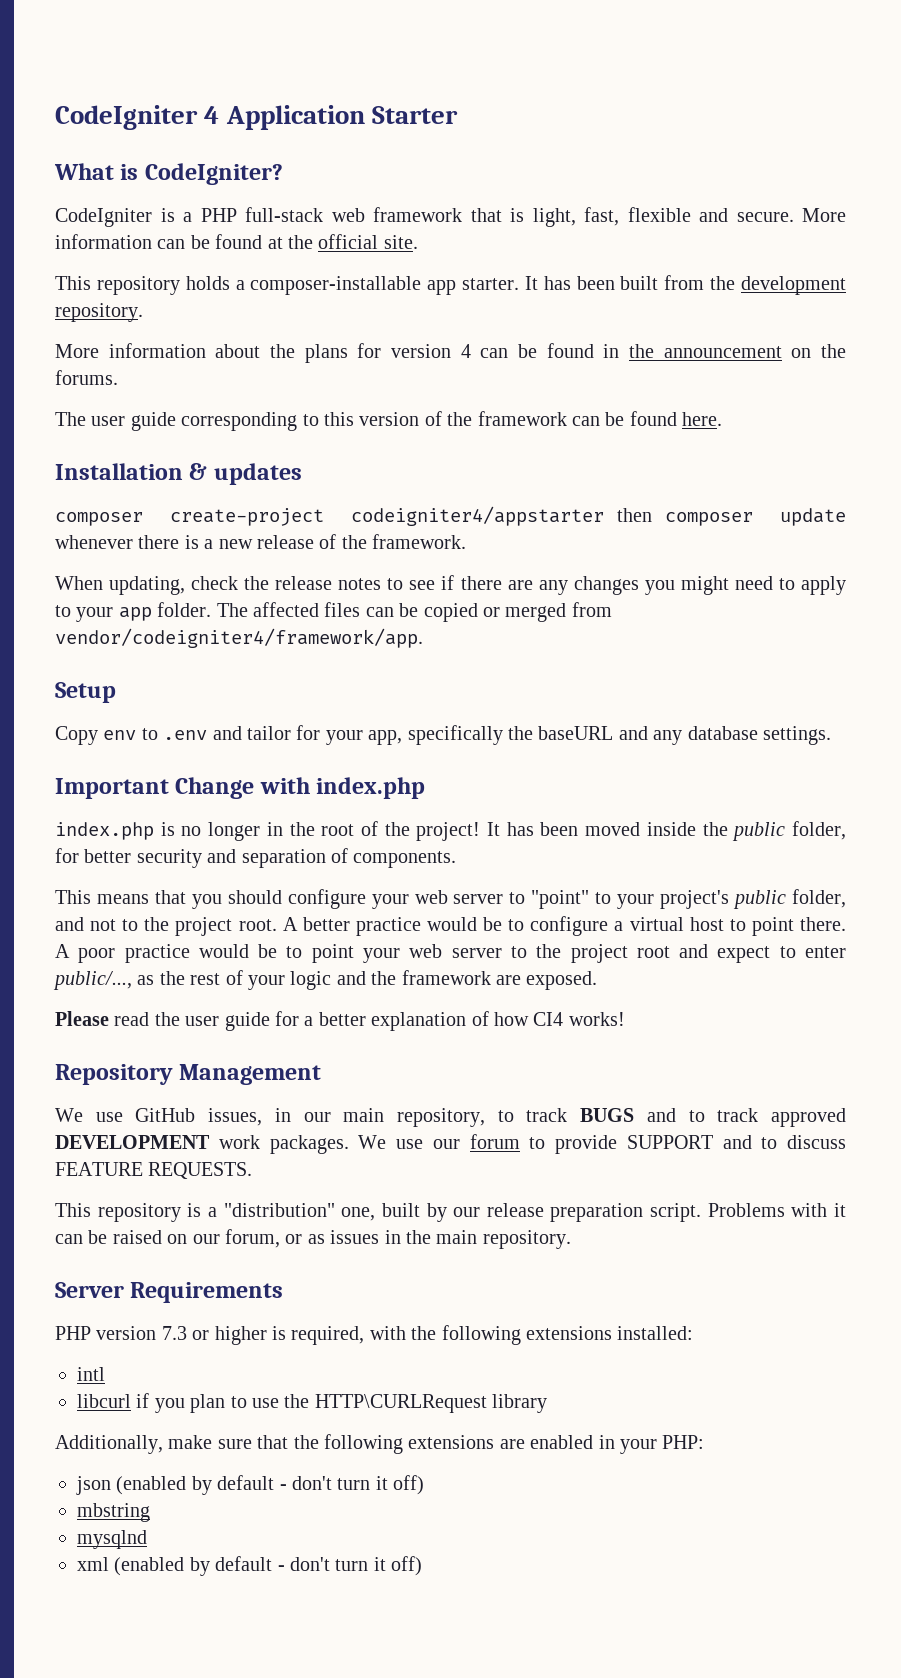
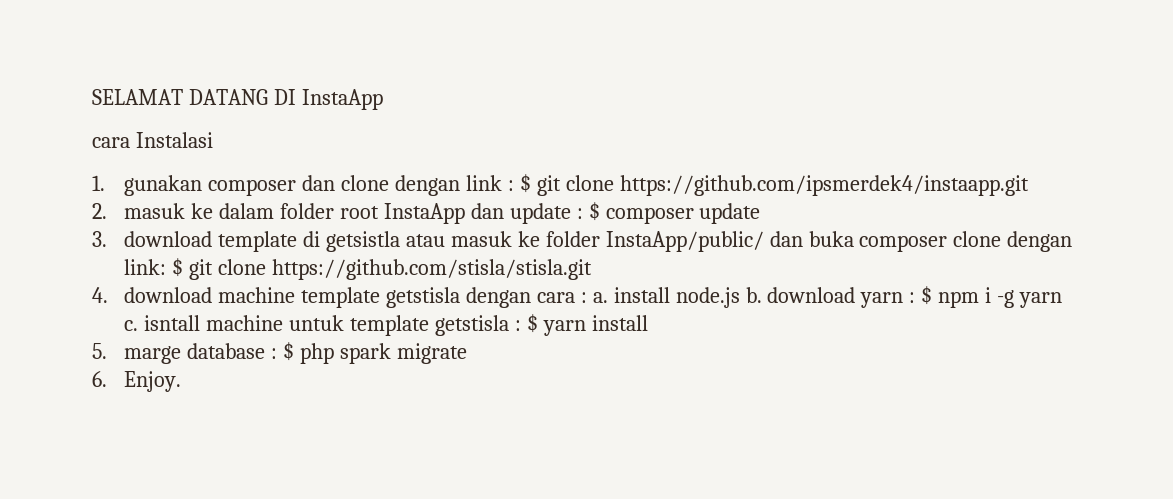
- CodeIgniter 4 Application Starter
- What is CodeIgniter?
- CodeIgniter is a PHP full-stack web framework that is light, fast, flexible and secure. More information can be found at the official site.
- This repository holds a composer-installable app starter. It has been built from the development repository.
- More information about the plans for version 4 can be found in the announcement on the forums.
- The user guide corresponding to this version of the framework can be found here.
- Installation & updates
- composer create-project codeigniter4/appstarter then composer update whenever there is a new release of the framework.
- When updating, check the release notes to see if there are any changes you might need to apply to your app folder. The affected files can be copied or merged from vendor/codeigniter4/framework/app.
- Setup
- Copy env to .env and tailor for your app, specifically the baseURL and any database settings.
- Important Change with index.php
- index.php is no longer in the root of the project! It has been moved inside the public folder, for better security and separation of components.
- This means that you should configure your web server to "point" to your project's public folder, and not to the project root. A better practice would be to configure a virtual host to point there. A poor practice would be to point your web server to the project root and expect to enter public/..., as the rest of your logic and the framework are exposed.
- Please read the user guide for a better explanation of how CI4 works!
- Repository Management
- We use GitHub issues, in our main repository, to track BUGS and to track approved DEVELOPMENT work packages. We use our forum to provide SUPPORT and to discuss FEATURE REQUESTS.
- This repository is a "distribution" one, built by our release preparation script. Problems with it can be raised on our forum, or as issues in the main repository.
- Server Requirements
- PHP version 7.3 or higher is required, with the following extensions installed:
- intl
- libcurl if you plan to use the HTTP\CURLRequest library
- Additionally, make sure that the following extensions are enabled in your PHP:
- json (enabled by default - don't turn it off)
- mbstring
- mysqlnd
- xml (enabled by default - don't turn it off)
+ SELAMAT DATANG DI InstaApp
+ cara Instalasi
+ 1. gunakan composer dan clone dengan link : $ git clone https://github.com/ipsmerdek4/instaapp.git
+ 2. masuk ke dalam folder root InstaApp dan update : $ composer update
+ 3. download template di getsistla atau masuk ke folder InstaApp/public/ dan buka composer clone dengan link: $ git clone https://github.com/stisla/stisla.git
+ 4. download machine template getstisla dengan cara : a. install node.js b. download yarn : $ npm i -g yarn c. isntall machine untuk template getstisla : $ yarn install
+ 5. marge database : $ php spark migrate
+ 6. Enjoy.

